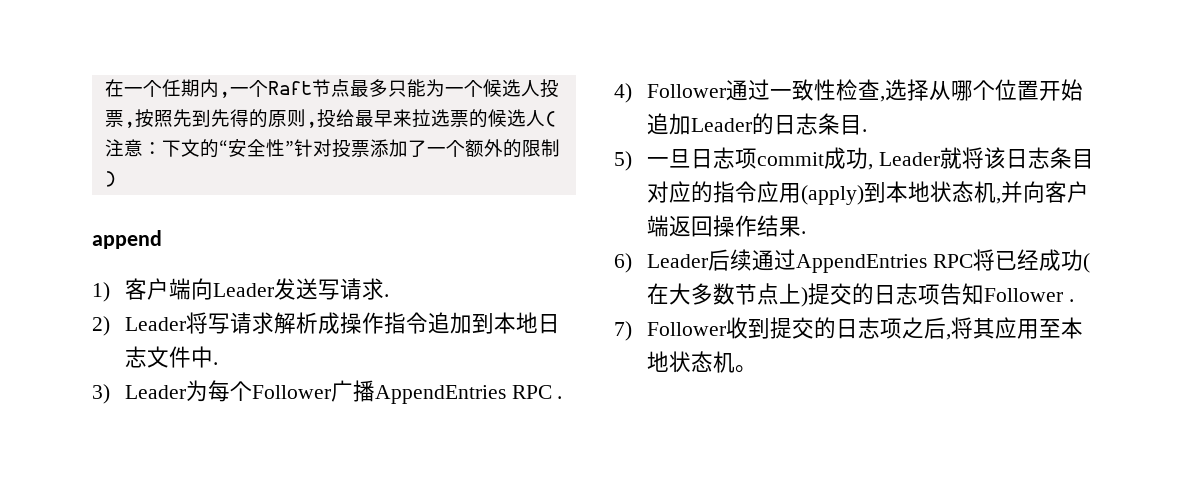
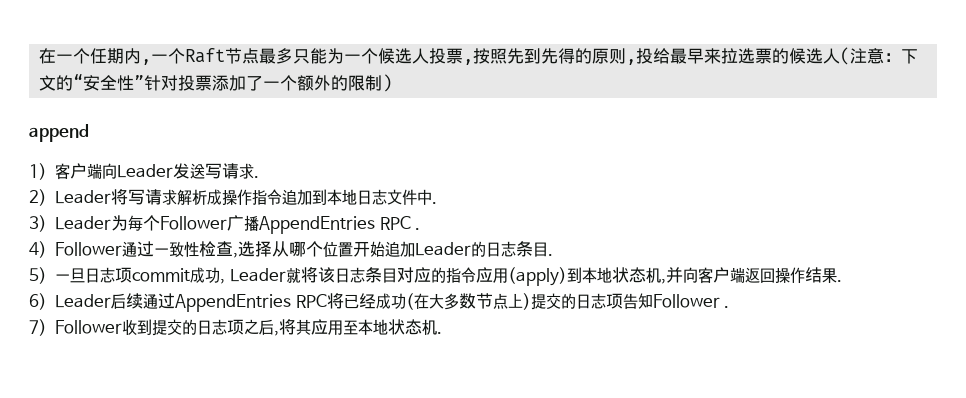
- 7) Follower收到提交的日志项之后,将其应用至本地状态机。
+ 7) Follower收到提交的日志项之后,将其应用至本地状态机.

